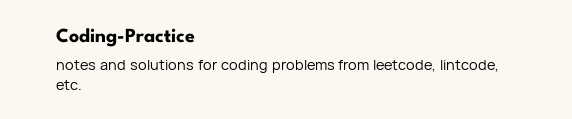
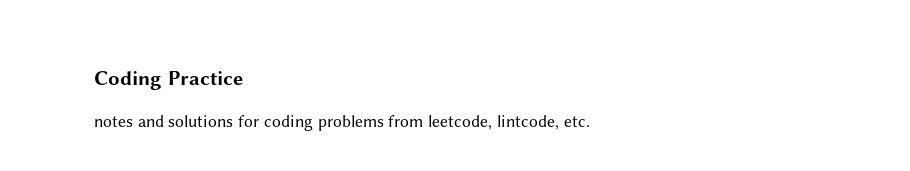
- Coding-Practice
+ Coding Practice

